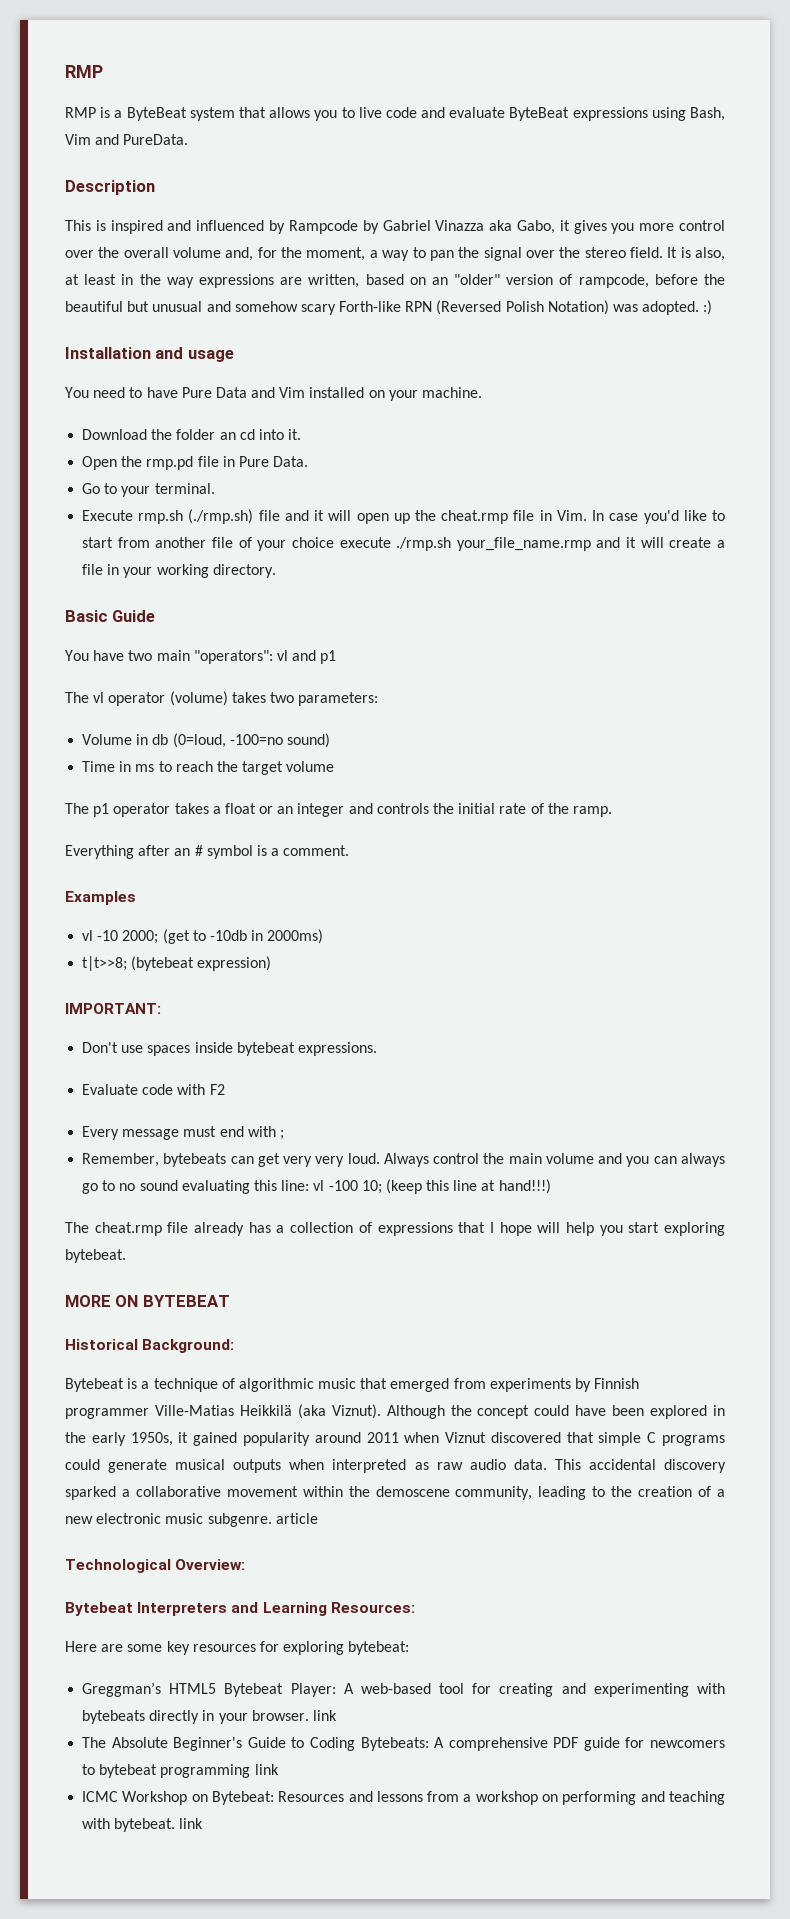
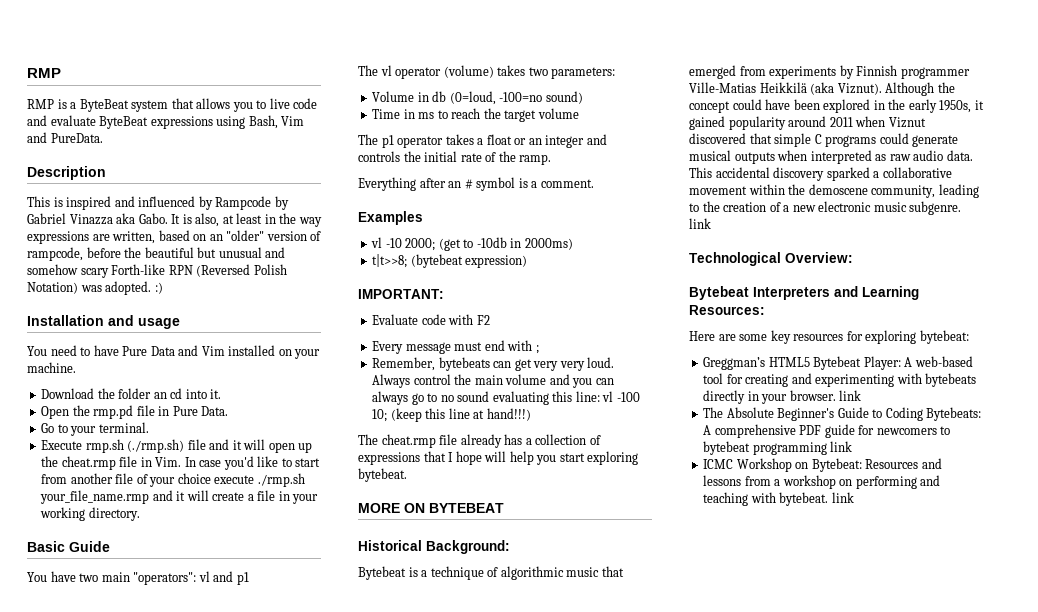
- This is inspired and influenced by Rampcode by Gabriel Vinazza aka Gabo, it gives you more control over the overall volume and, for the moment, a way to pan the signal over the stereo field.
+ This is inspired and influenced by Rampcode by Gabriel Vinazza aka Gabo.
- Don't use spaces inside bytebeat expressions.
- This accidental discovery sparked a collaborative movement within the demoscene community, leading to the creation of a new electronic music subgenre. article
+ This accidental discovery sparked a collaborative movement within the demoscene community, leading to the creation of a new electronic music subgenre. link

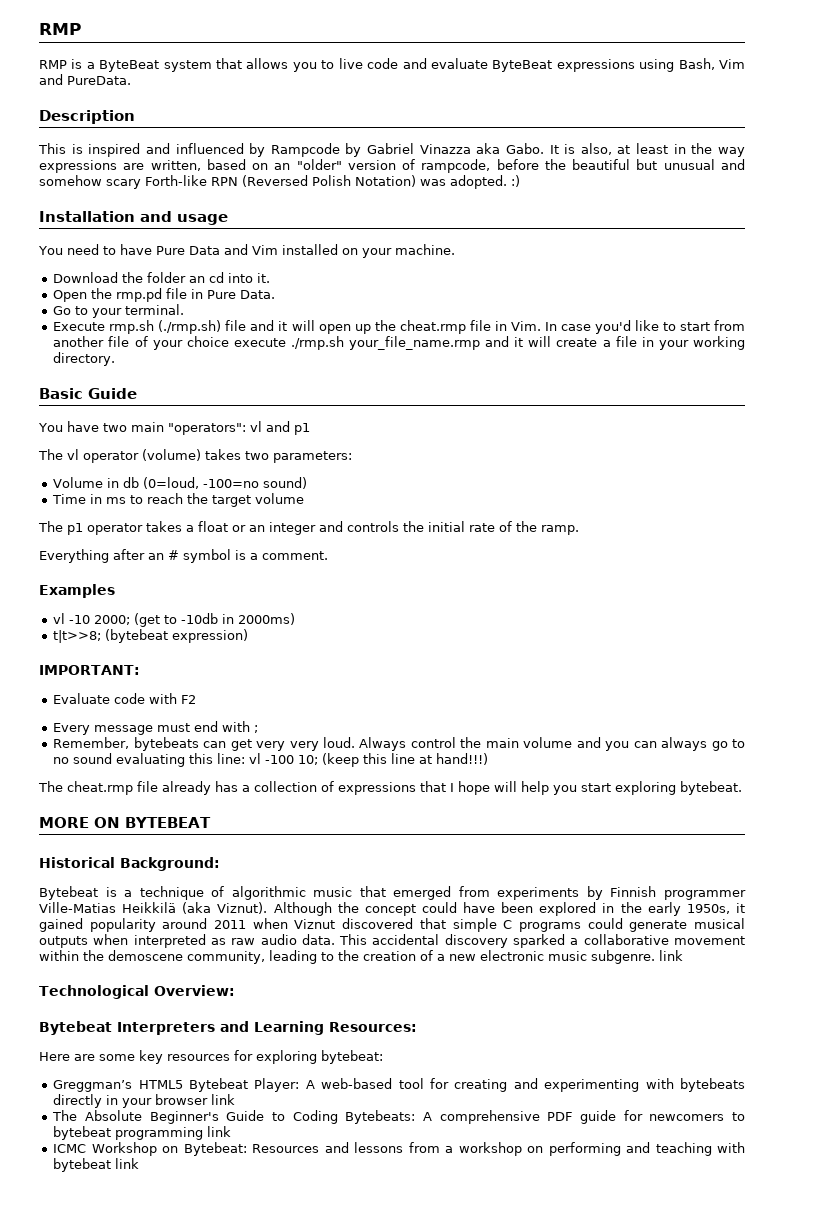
- Greggman’s HTML5 Bytebeat Player: A web-based tool for creating and experimenting with bytebeats directly in your browser. link
+ Greggman’s HTML5 Bytebeat Player: A web-based tool for creating and experimenting with bytebeats directly in your browser link
- ICMC Workshop on Bytebeat: Resources and lessons from a workshop on performing and teaching with bytebeat. link
+ ICMC Workshop on Bytebeat: Resources and lessons from a workshop on performing and teaching with bytebeat link

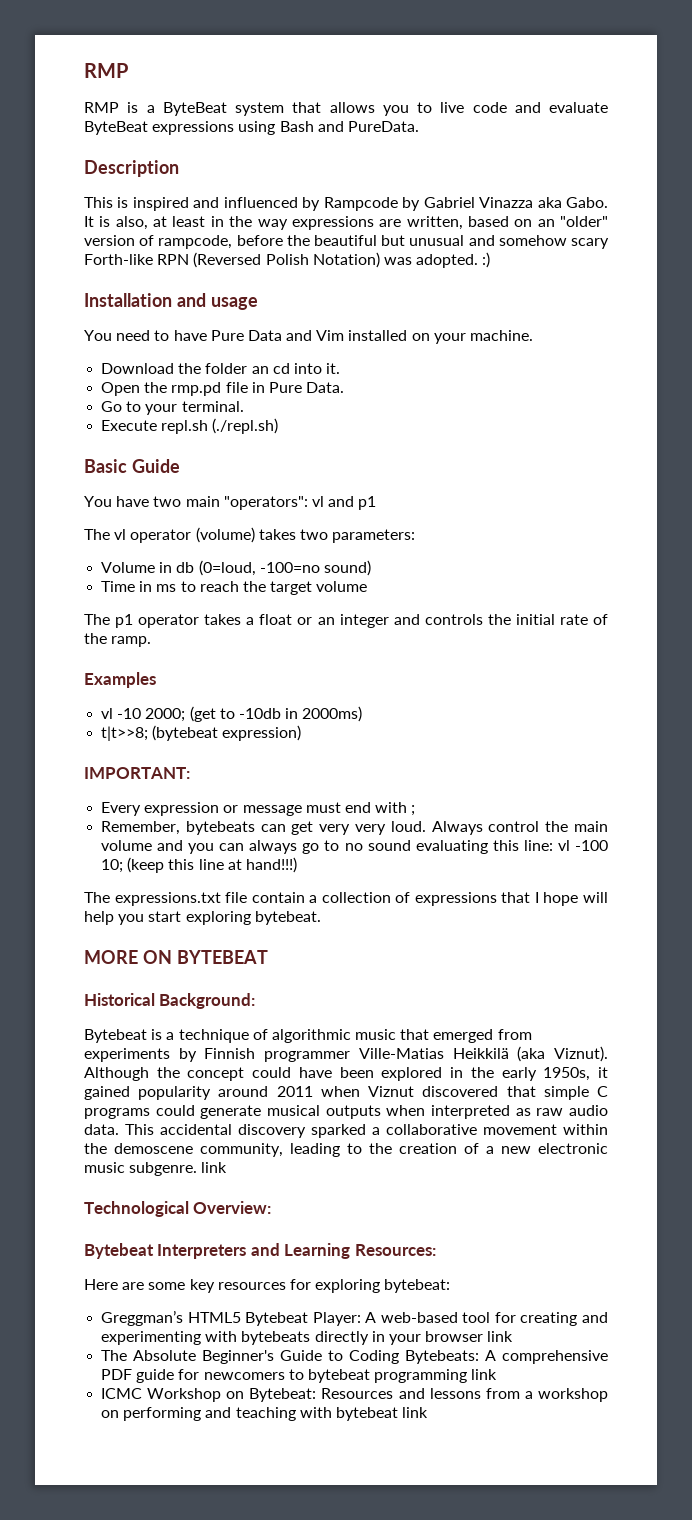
- RMP is a ByteBeat system that allows you to live code and evaluate ByteBeat expressions using Bash, Vim and PureData.
+ RMP is a ByteBeat system that allows you to live code and evaluate ByteBeat expressions using Bash and PureData.
- Execute rmp.sh (./rmp.sh) file and it will open up the cheat.rmp file in Vim. In case you'd like to start from another file of your choice execute ./rmp.sh your_file_name.rmp and it will create a file in your working directory.
+ Execute repl.sh (./repl.sh)
- Everything after an # symbol is a comment.
- Evaluate code with F2
- Every message must end with ;
+ Every expression or message must end with ;
- The cheat.rmp file already has a collection of expressions that I hope will help you start exploring bytebeat.
+ The expressions.txt file contain a collection of expressions that I hope will help you start exploring bytebeat.

